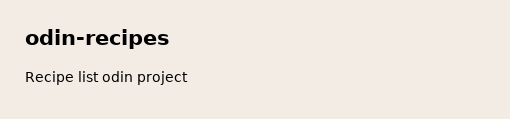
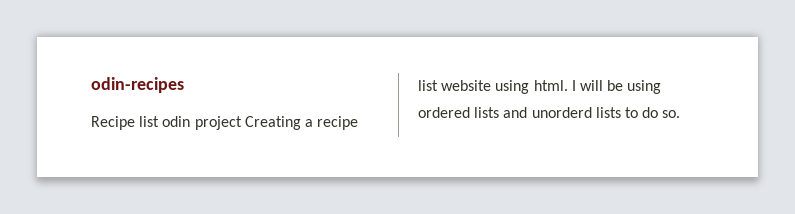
- Recipe list odin project
+ Recipe list odin project Creating a recipe list website using html. I will be using ordered lists and unorderd lists to do so.

